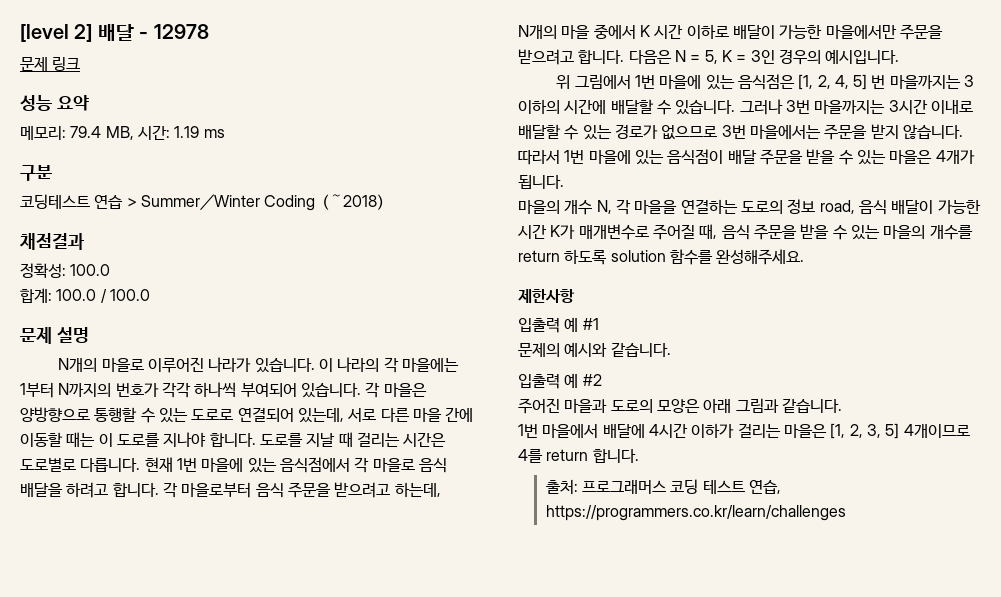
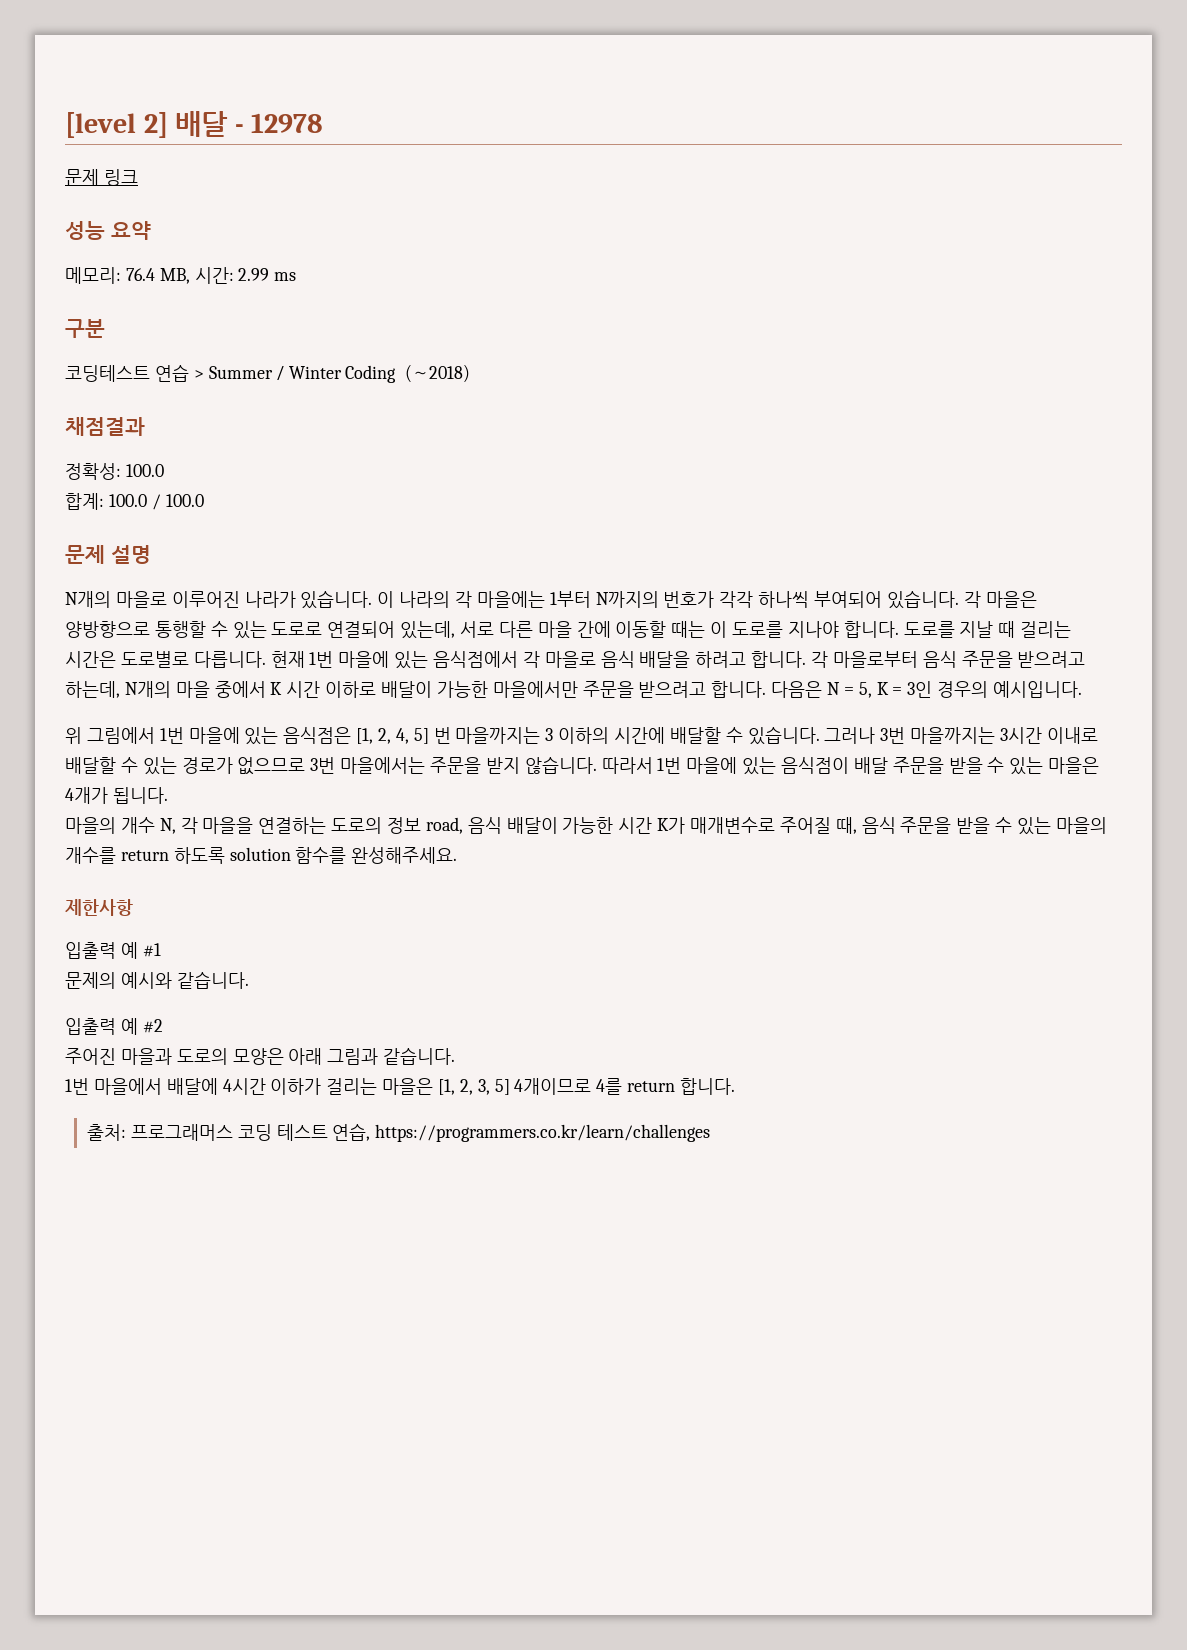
- 메모리: 79.4 MB, 시간: 1.19 ms
+ 메모리: 76.4 MB, 시간: 2.99 ms

